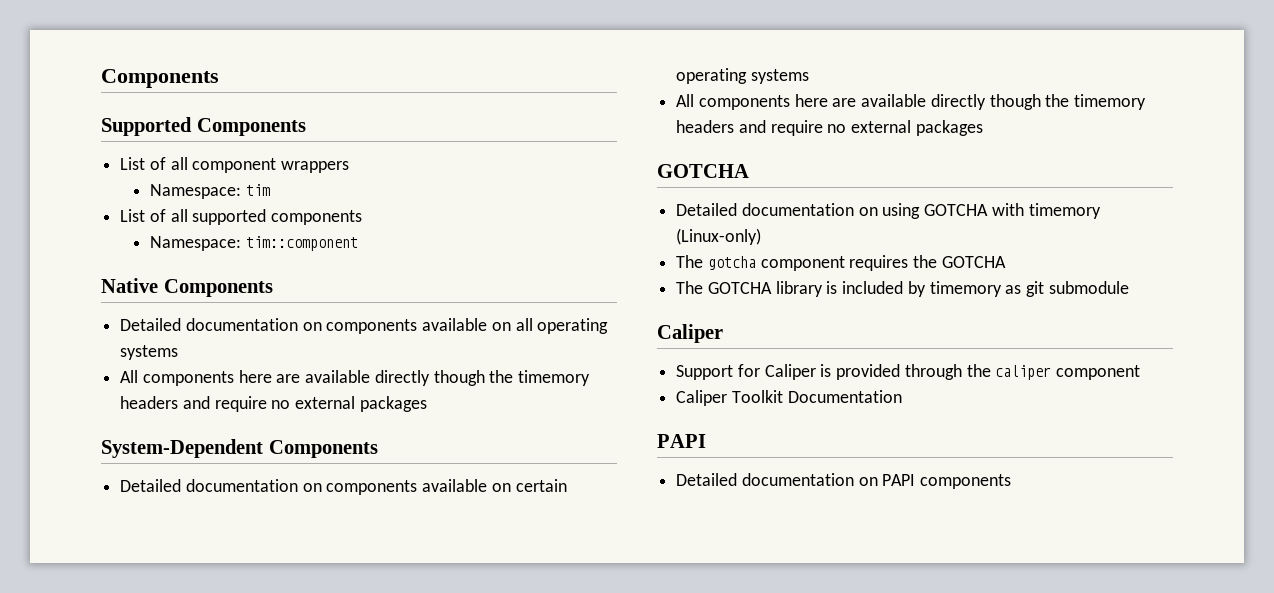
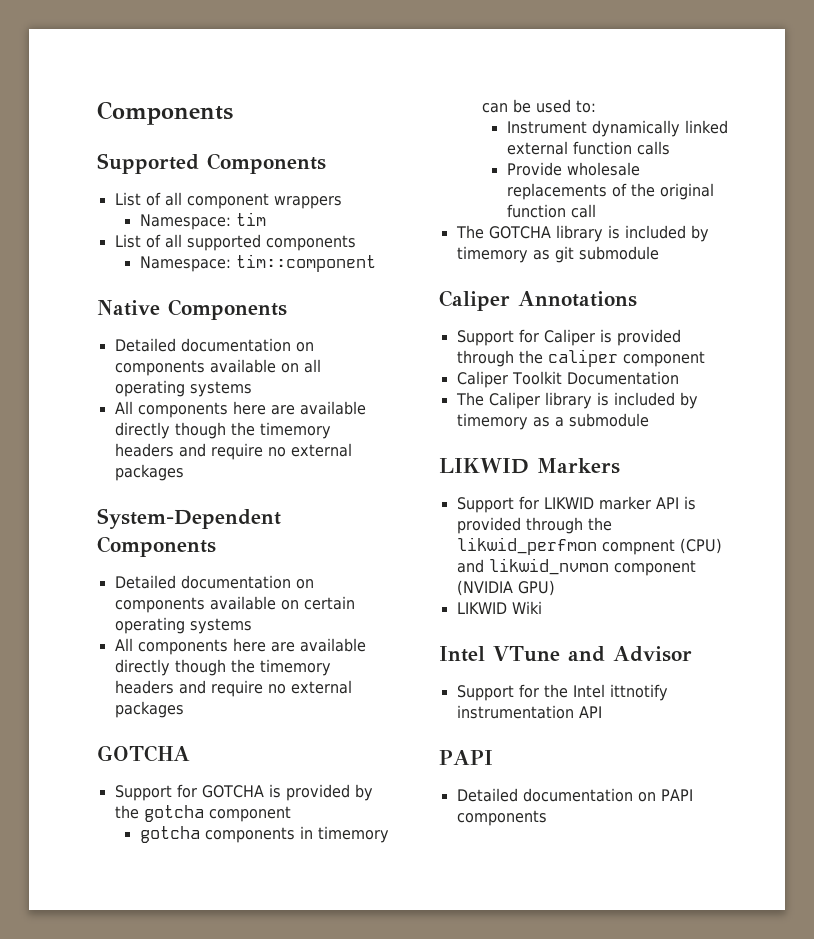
- Detailed documentation on using GOTCHA with timemory (Linux-only)
- The gotcha component requires the GOTCHA
+ Support for GOTCHA is provided by the gotcha component
+ gotcha components in timemory can be used to:
+ Instrument dynamically linked external function calls
+ Provide wholesale replacements of the original function call
  The GOTCHA library is included by timemory as git submodule
- Caliper
+ Caliper Annotations
+ The Caliper library is included by timemory as a submodule
+ LIKWID Markers
+ Support for LIKWID marker API is provided through the likwid_perfmon compnent (CPU) and likwid_nvmon component (NVIDIA GPU)
+ LIKWID Wiki
+ Intel VTune and Advisor
+ Support for the Intel ittnotify instrumentation API

